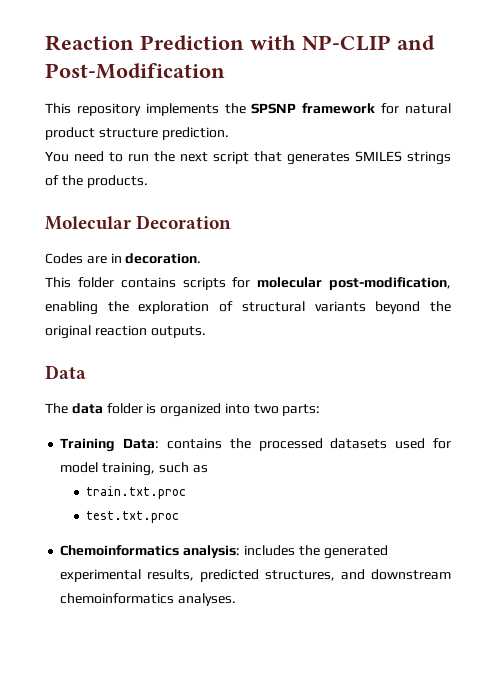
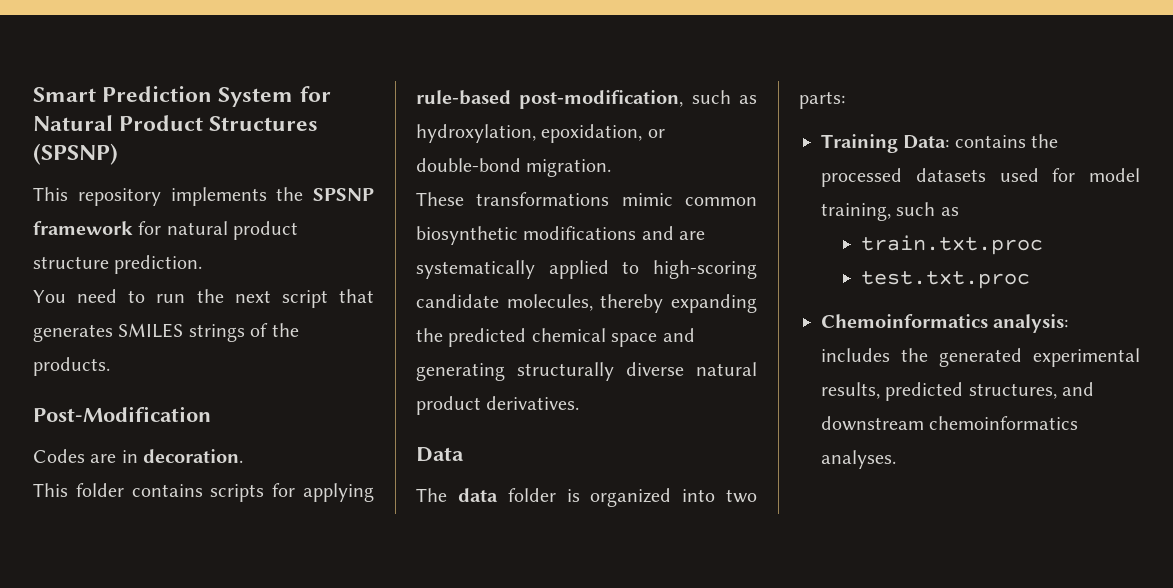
- Reaction Prediction with NP-CLIP and Post-Modification
+ Smart Prediction System for Natural Product Structures (SPSNP)
- Molecular Decoration
+ Post-Modification
- This folder contains scripts for molecular post-modification, enabling the exploration of structural variants beyond the original reaction outputs.
+ This folder contains scripts for applying rule-based post-modification, such as hydroxylation, epoxidation, or double-bond migration.
+ These transformations mimic common biosynthetic modifications and are systematically applied to high-scoring candidate molecules, thereby expanding the predicted chemical space and generating structurally diverse natural product derivatives.

